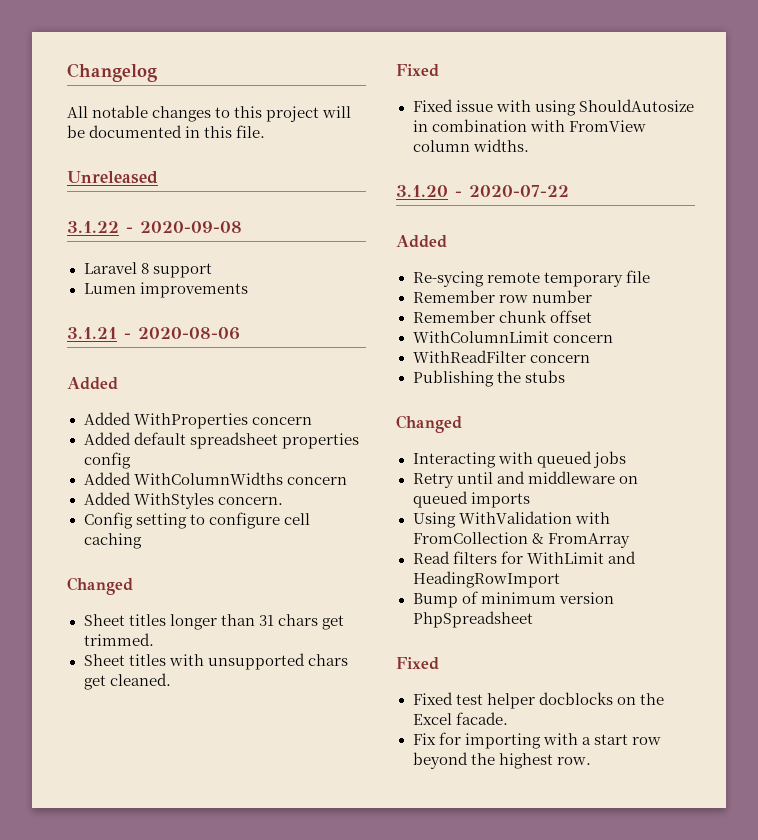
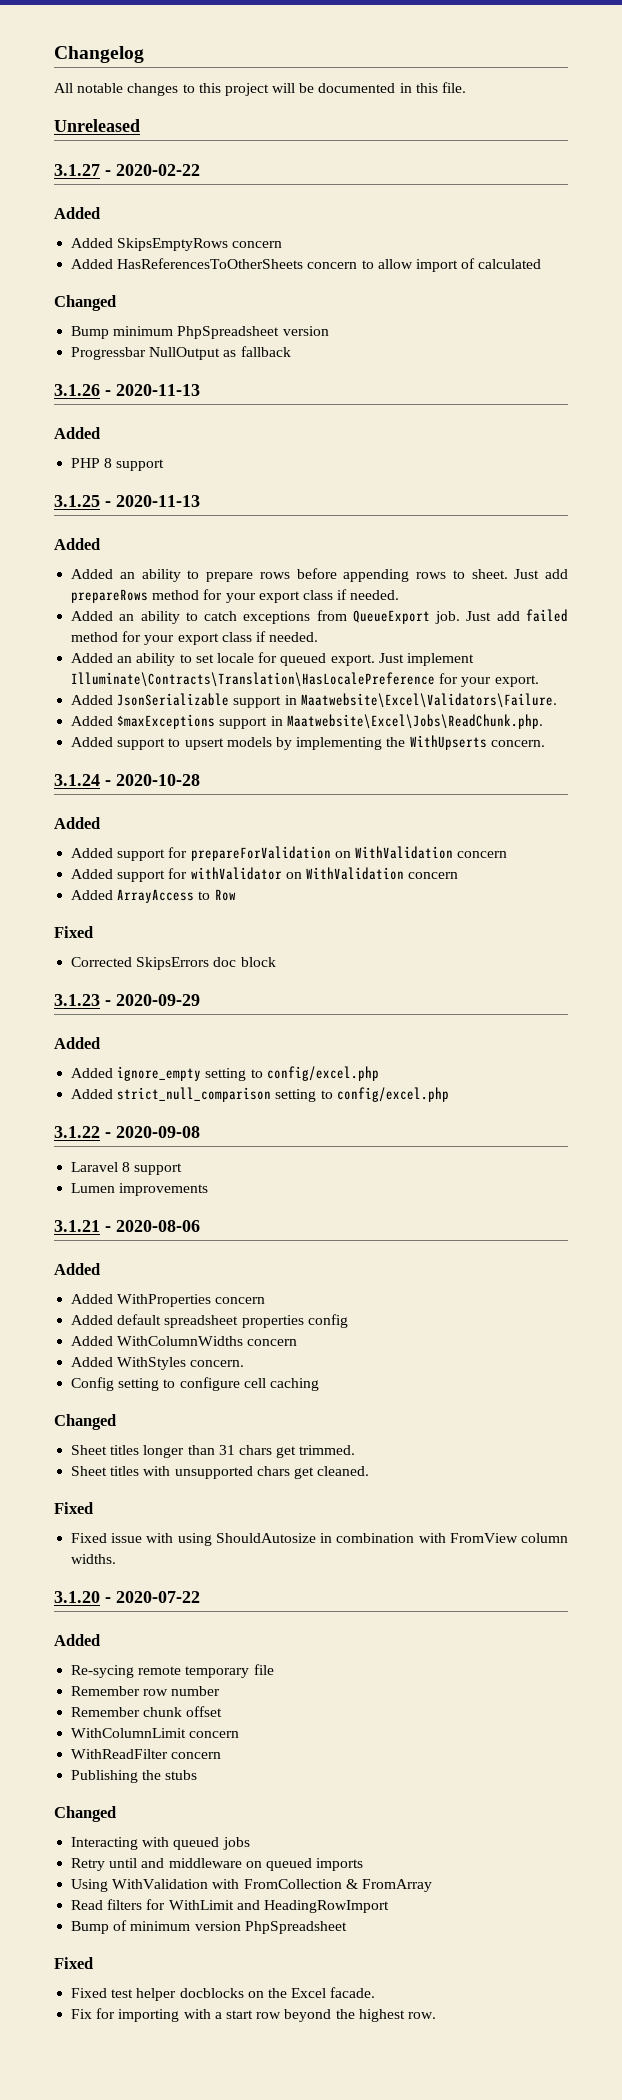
+ 3.1.27 - 2020-02-22
+ Added
+ Added SkipsEmptyRows concern
+ Added HasReferencesToOtherSheets concern to allow import of calculated
+ Changed
+ Bump minimum PhpSpreadsheet version
+ Progressbar NullOutput as fallback
+ 3.1.26 - 2020-11-13
+ Added
+ PHP 8 support
+ 3.1.25 - 2020-11-13
+ Added
+ Added an ability to prepare rows before appending rows to sheet. Just add prepareRows method for your export class if needed.
+ Added an ability to catch exceptions from QueueExport job. Just add failed method for your export class if needed.
+ Added an ability to set locale for queued export. Just implement Illuminate\Contracts\Translation\HasLocalePreference for your export.
+ Added JsonSerializable support in Maatwebsite\Excel\Validators\Failure.
+ Added $maxExceptions support in Maatwebsite\Excel\Jobs\ReadChunk.php.
+ Added support to upsert models by implementing the WithUpserts concern.
+ 3.1.24 - 2020-10-28
+ Added
+ Added support for prepareForValidation on WithValidation concern
+ Added support for withValidator on WithValidation concern
+ Added ArrayAccess to Row
+ Fixed
+ Corrected SkipsErrors doc block
+ 3.1.23 - 2020-09-29
+ Added
+ Added ignore_empty setting to config/excel.php
+ Added strict_null_comparison setting to config/excel.php

